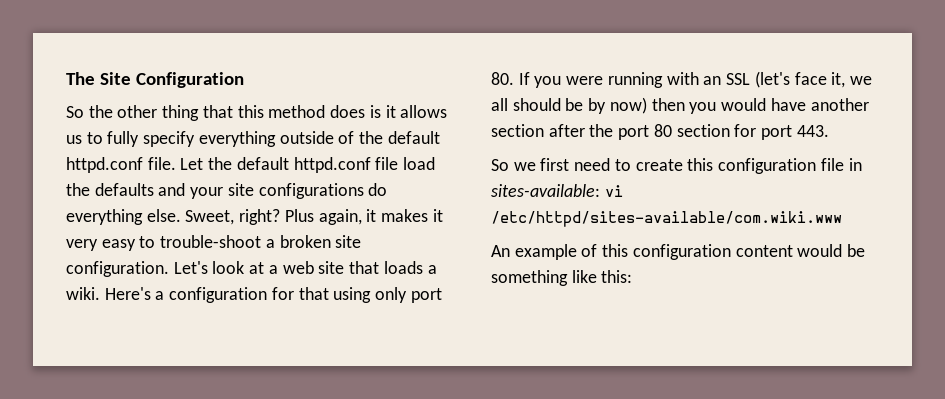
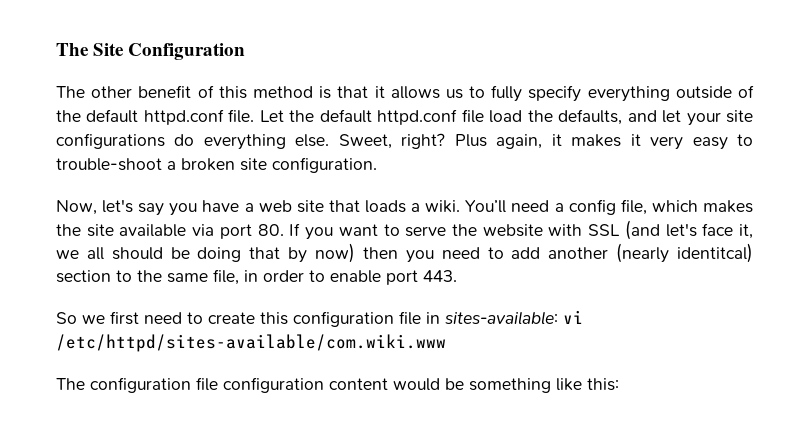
- So the other thing that this method does is it allows us to fully specify everything outside of the default httpd.conf file.
+ The other benefit of this method is that it allows us to fully specify everything outside of the default httpd.conf file.
- Let the default httpd.conf file load the defaults and your site configurations do everything else.
+ Let the default httpd.conf file load the defaults, and let your site configurations do everything else.
- Plus again, it makes it very easy to trouble-shoot a broken site configuration. Let's look at a web site that loads a wiki.
+ Plus again, it makes it very easy to trouble-shoot a broken site configuration.
+ Now, let's say you have a web site that loads a wiki.
- Here's a configuration for that using only port 80. If you were running with an SSL (let's face it, we all should be by now) then you would have another section after the port 80 section for port 443.
+ You’ll need a config file, which makes the site available via port 80. If you want to serve the website with SSL (and let's face it, we all should be doing that by now) then you need to add another (nearly identitcal) section to the same file, in order to enable port 443.
- An example of this configuration content would be something like this:
+ The configuration file configuration content would be something like this:

